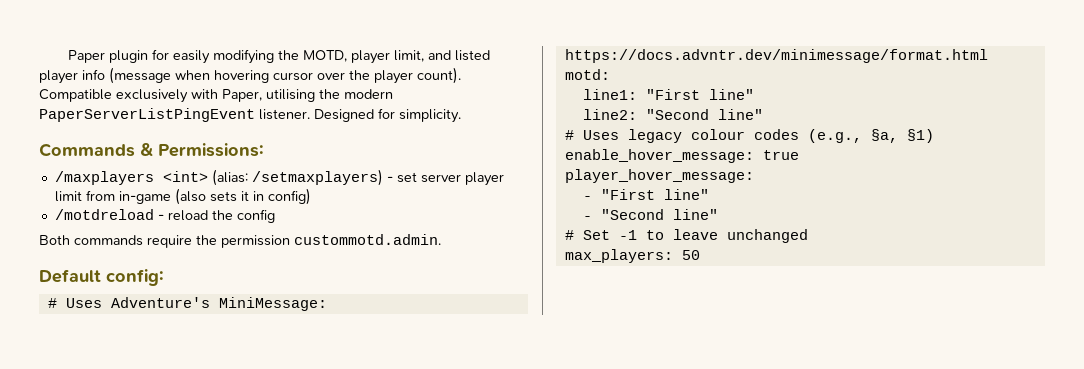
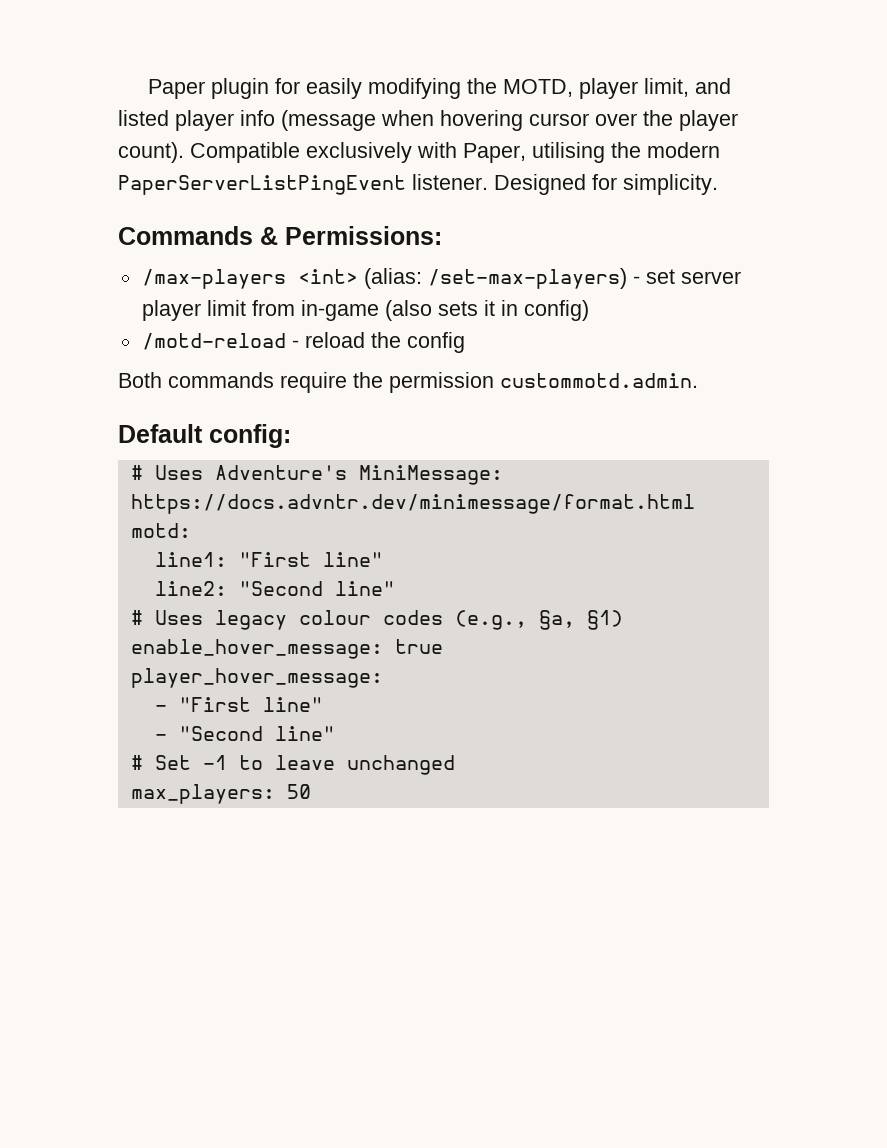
- /maxplayers <int> (alias: /setmaxplayers) - set server player limit from in-game (also sets it in config)
+ /max-players <int> (alias: /set-max-players) - set server player limit from in-game (also sets it in config)
- /motdreload - reload the config
+ /motd-reload - reload the config

